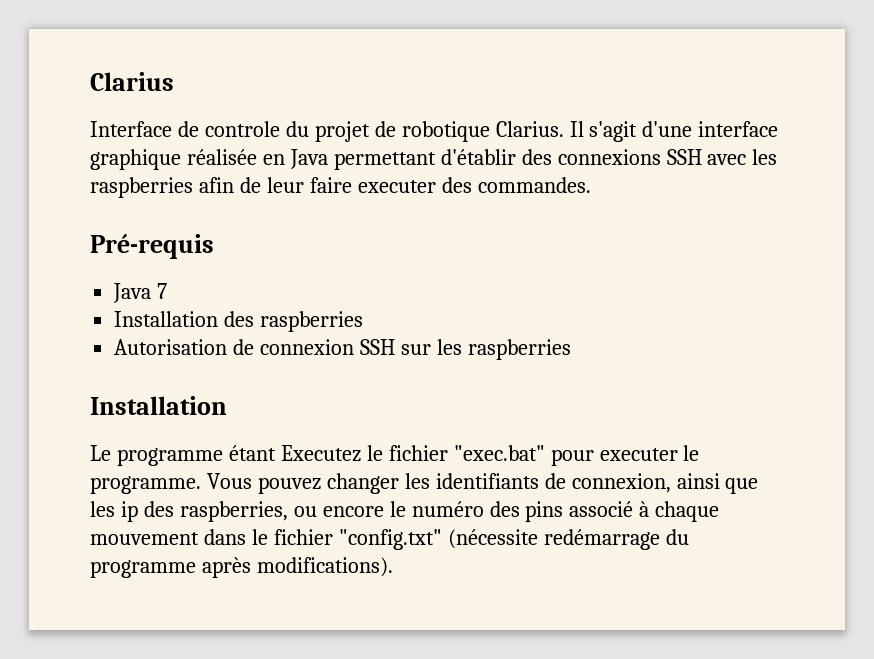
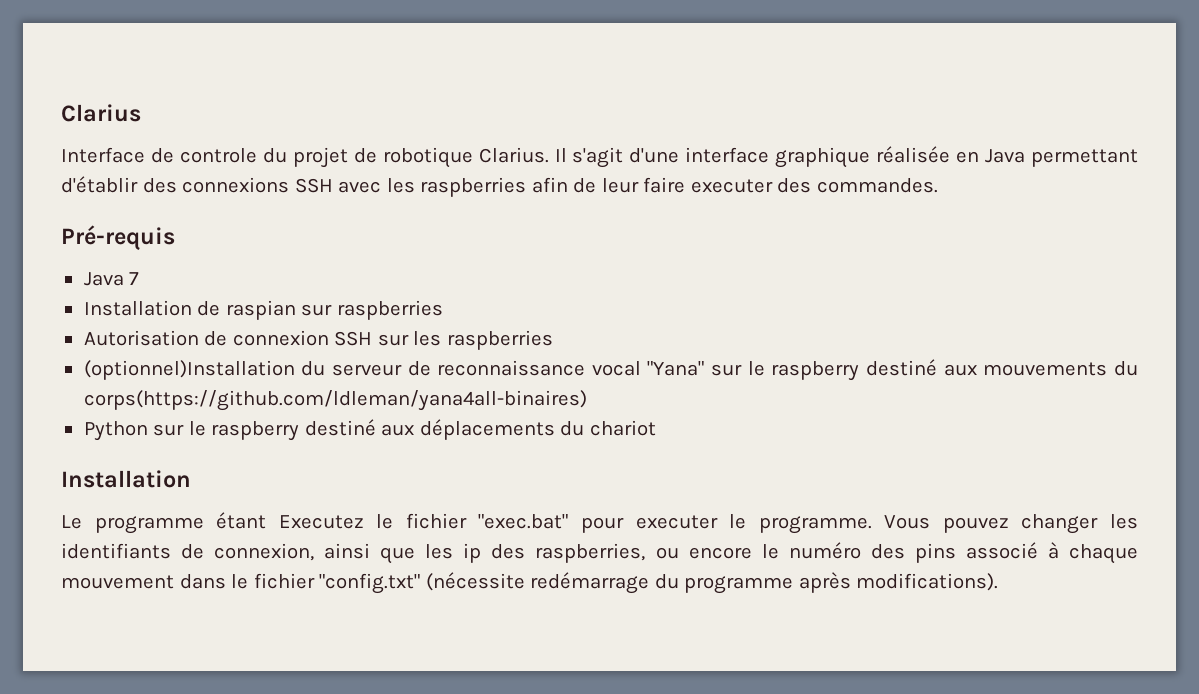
- Installation des raspberries
+ Installation de raspian sur raspberries
+ (optionnel)Installation du serveur de reconnaissance vocal "Yana" sur le raspberry destiné aux mouvements du corps(https://github.com/ldleman/yana4all-binaires)
+ Python sur le raspberry destiné aux déplacements du chariot

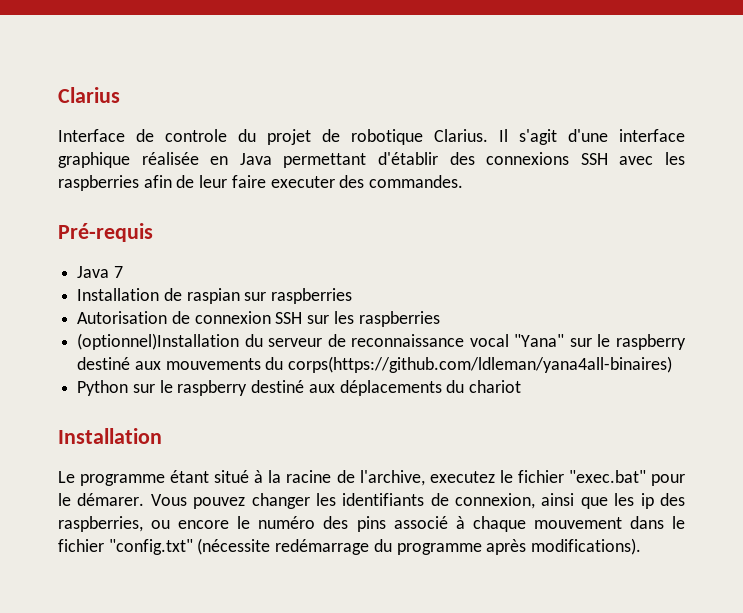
- Le programme étant Executez le fichier "exec.bat" pour executer le programme.
+ Le programme étant situé à la racine de l'archive, executez le fichier "exec.bat" pour le démarer.

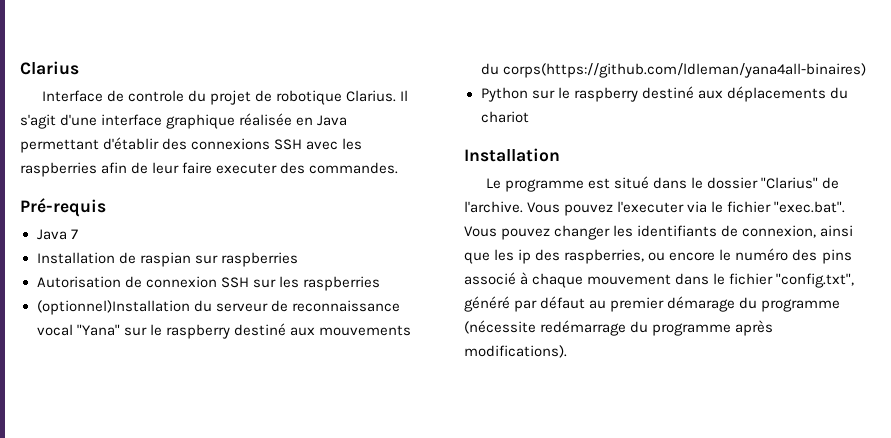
- Le programme étant situé à la racine de l'archive, executez le fichier "exec.bat" pour le démarer. Vous pouvez changer les identifiants de connexion, ainsi que les ip des raspberries, ou encore le numéro des pins associé à chaque mouvement dans le fichier "config.txt" (nécessite redémarrage du programme après modifications).
+ Le programme est situé dans le dossier "Clarius" de l'archive. Vous pouvez l'executer via le fichier "exec.bat". Vous pouvez changer les identifiants de connexion, ainsi que les ip des raspberries, ou encore le numéro des pins associé à chaque mouvement dans le fichier "config.txt", généré par défaut au premier démarage du programme (nécessite redémarrage du programme après modifications).

